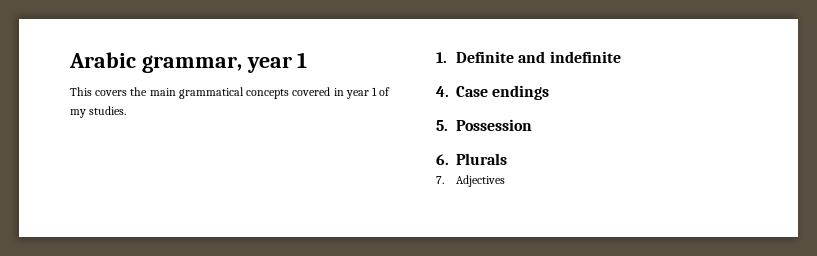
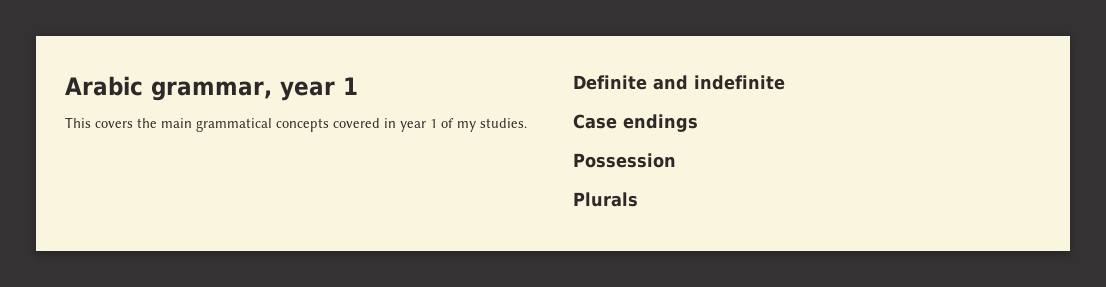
- 1. Definite and indefinite
+ Definite and indefinite
- 4. Case endings
+ Case endings
- 5. Possession
+ Possession
- 6. Plurals
+ Plurals
- 7. Adjectives

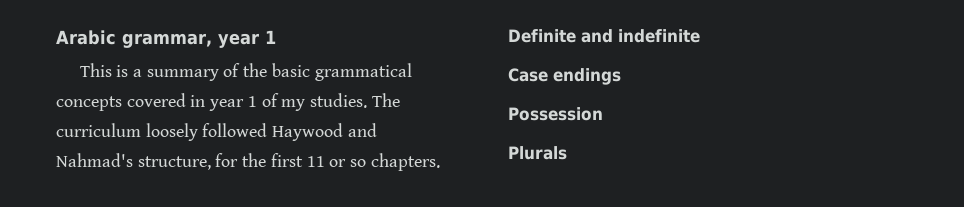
- This covers the main grammatical concepts covered in year 1 of my studies.
+ This is a summary of the basic grammatical concepts covered in year 1 of my studies. The curriculum loosely followed Haywood and Nahmad's structure, for the first 11 or so chapters.

